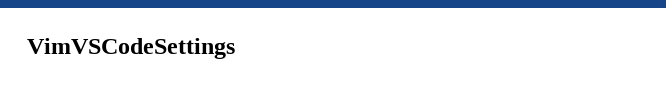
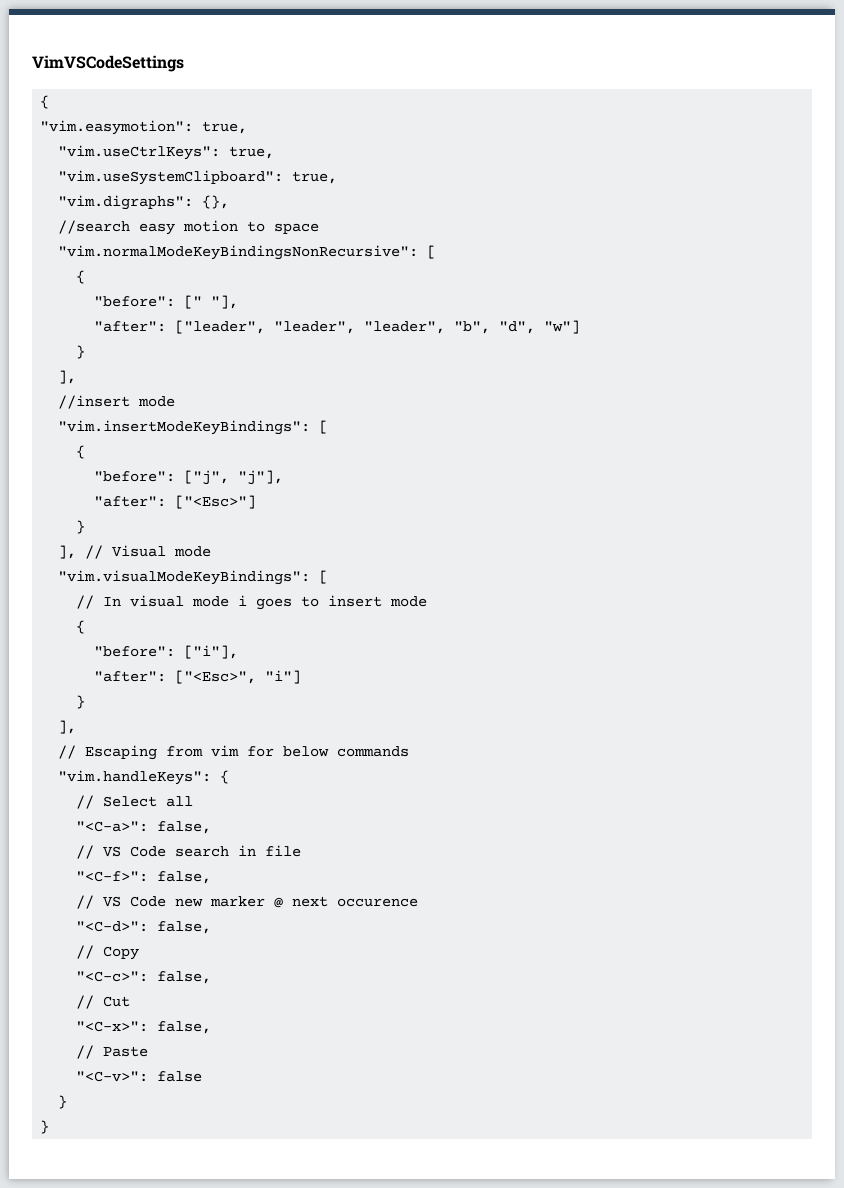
  VimVSCodeSettings
+ {
+ "vim.easymotion": true,
+ "vim.useCtrlKeys": true,
+ "vim.useSystemClipboard": true,
+ "vim.digraphs": {},
+ //search easy motion to space
+ "vim.normalModeKeyBindingsNonRecursive": [
+ {
+ "before": [" "],
+ "after": ["leader", "leader", "leader", "b", "d", "w"]
+ }
+ ],
+ //insert mode
+ "vim.insertModeKeyBindings": [
+ {
+ "before": ["j", "j"],
+ "after": ["<Esc>"]
+ }
+ ], // Visual mode
+ "vim.visualModeKeyBindings": [
+ // In visual mode i goes to insert mode
+ {
+ "before": ["i"],
+ "after": ["<Esc>", "i"]
+ }
+ ],
+ // Escaping from vim for below commands
+ "vim.handleKeys": {
+ // Select all
+ "<C-a>": false,
+ // VS Code search in file
+ "<C-f>": false,
+ // VS Code new marker @ next occurence
+ "<C-d>": false,
+ // Copy
+ "<C-c>": false,
+ // Cut
+ "<C-x>": false,
+ // Paste
+ "<C-v>": false
+ }
+ }

